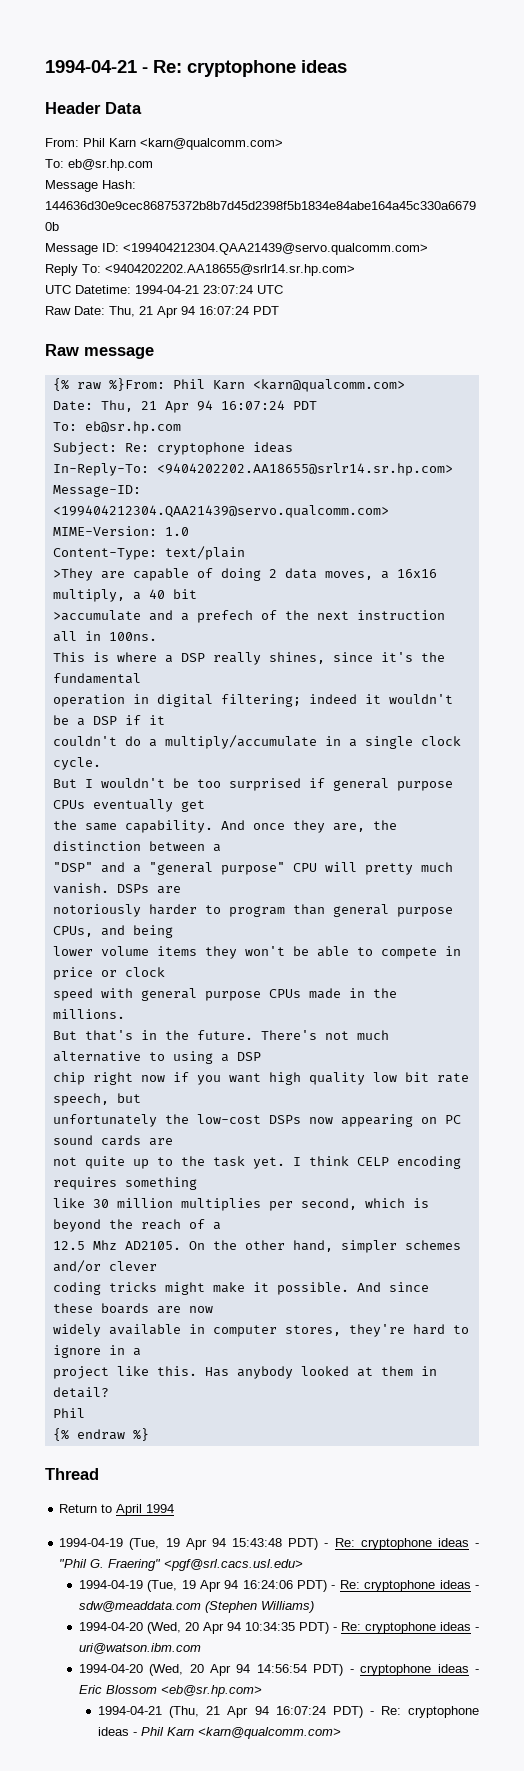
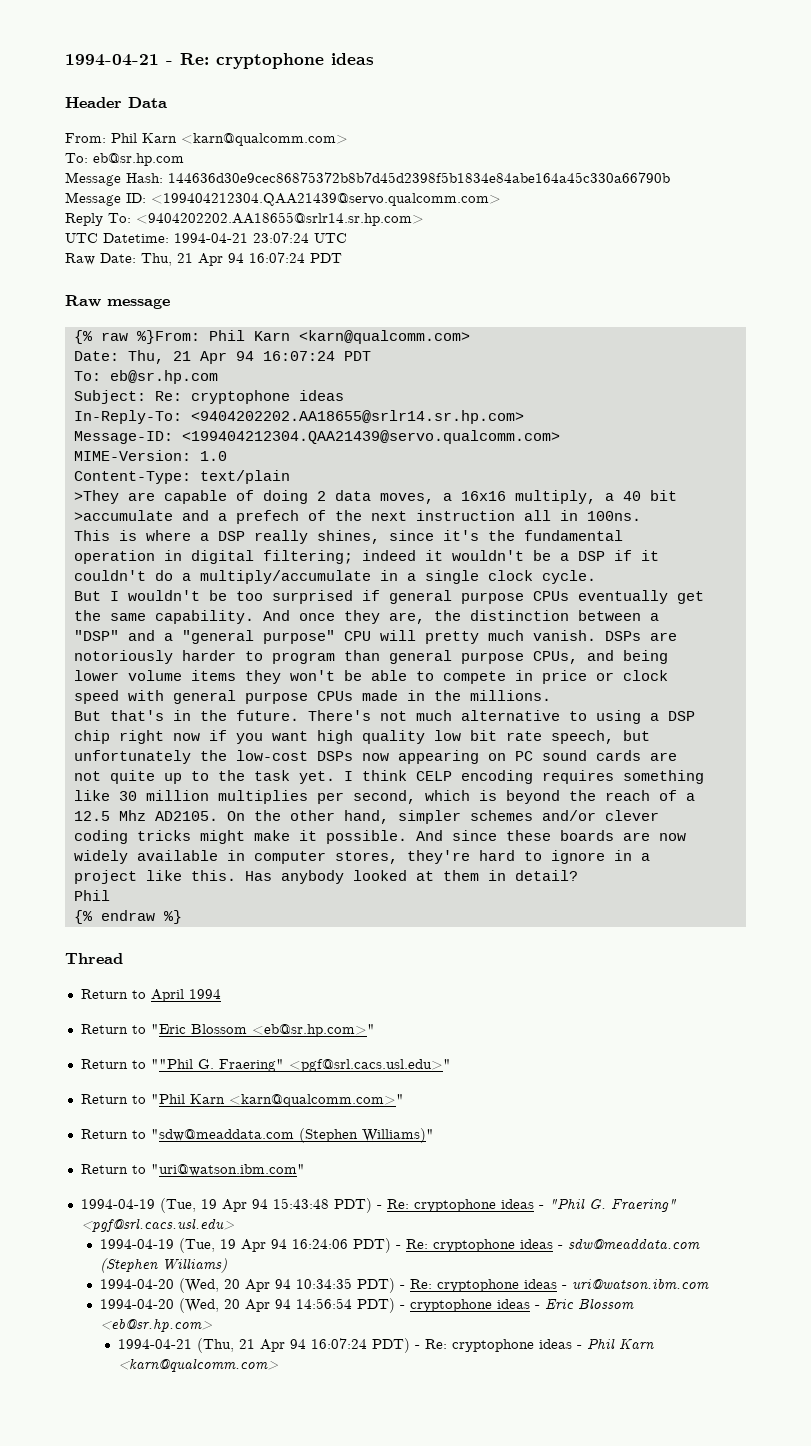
+ Return to "Eric Blossom <eb@sr.hp.com>"
+ Return to ""Phil G. Fraering" <pgf@srl.cacs.usl.edu>"
+ Return to "Phil Karn <karn@qualcomm.com>"
+ Return to "sdw@meaddata.com (Stephen Williams)"
+ Return to "uri@watson.ibm.com"

